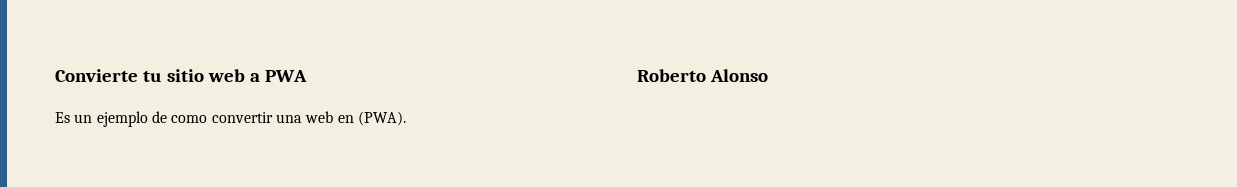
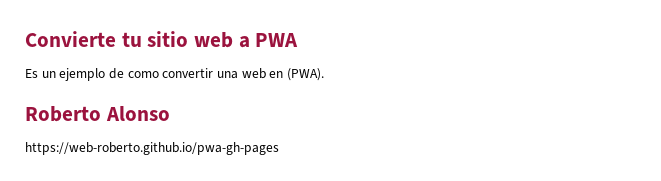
+ https://web-roberto.github.io/pwa-gh-pages

